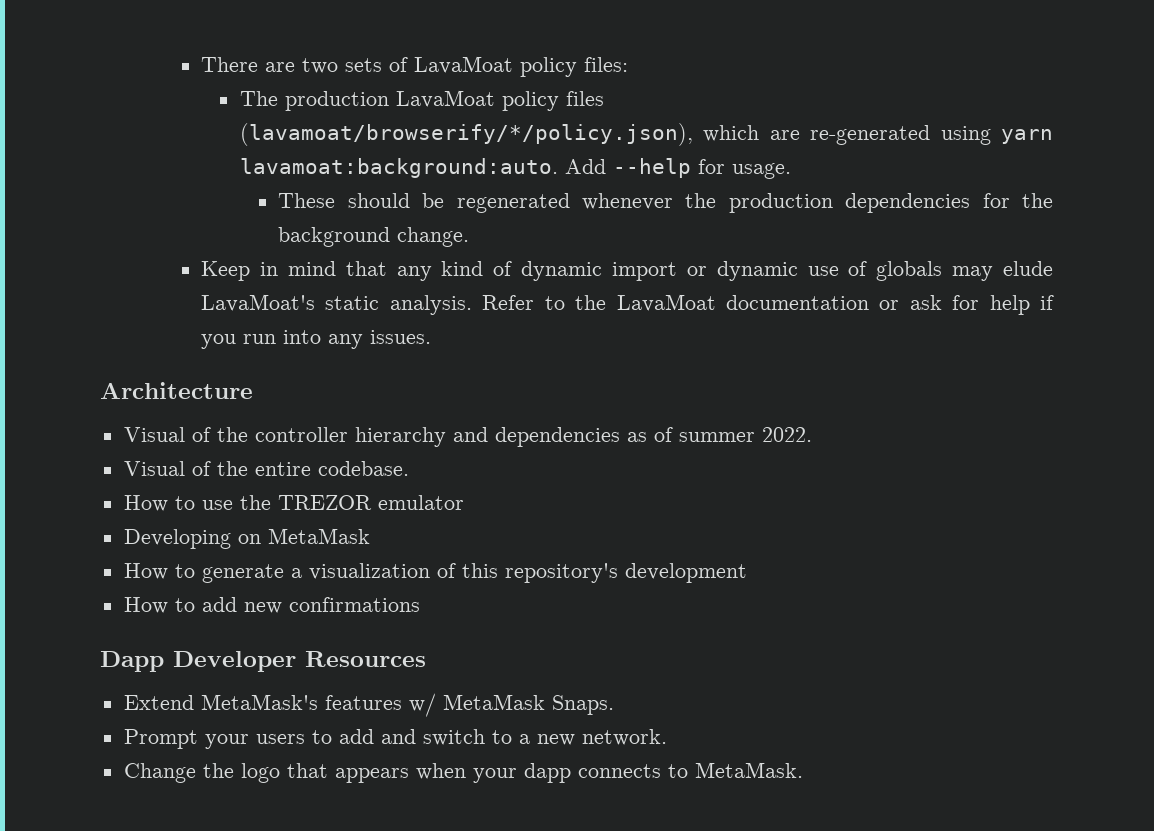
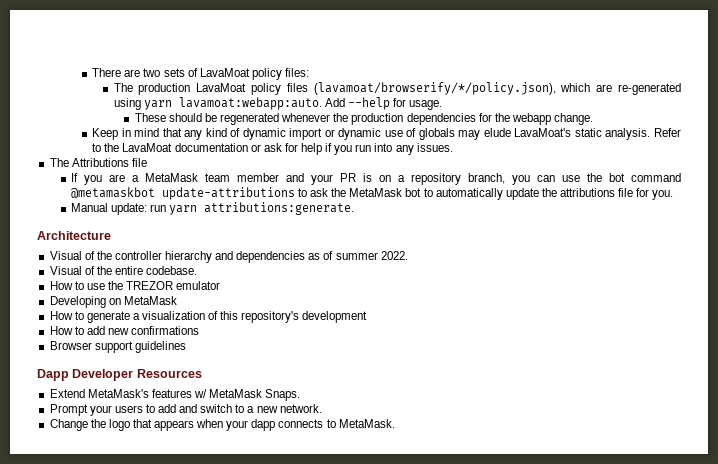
- The production LavaMoat policy files (lavamoat/browserify/*/policy.json), which are re-generated using yarn lavamoat:background:auto.
+ The production LavaMoat policy files (lavamoat/browserify/*/policy.json), which are re-generated using yarn lavamoat:webapp:auto.
- These should be regenerated whenever the production dependencies for the background change.
+ These should be regenerated whenever the production dependencies for the webapp change.
+ The Attributions file
+ If you are a MetaMask team member and your PR is on a repository branch, you can use the bot command @metamaskbot update-attributions to ask the MetaMask bot to automatically update the attributions file for you.
+ Manual update: run yarn attributions:generate.
+ Browser support guidelines

